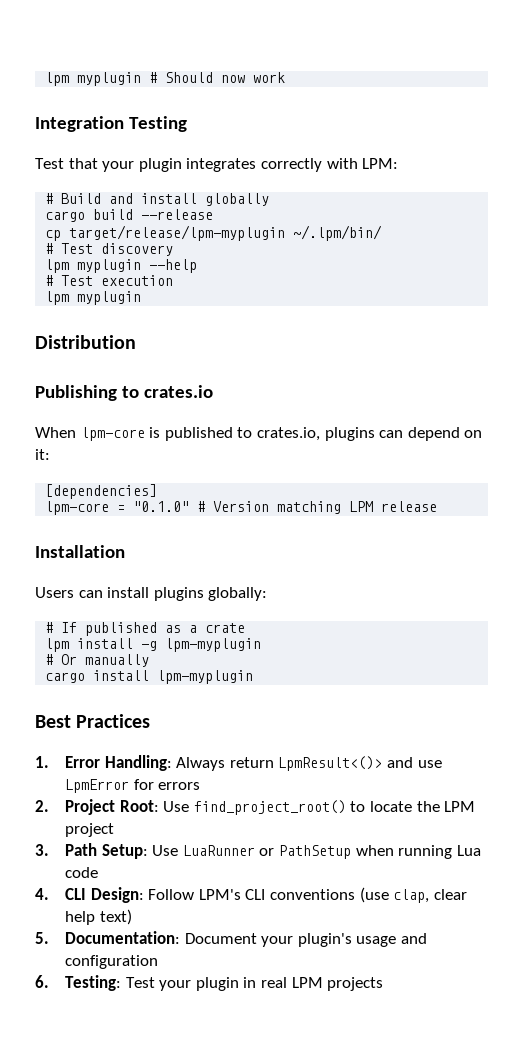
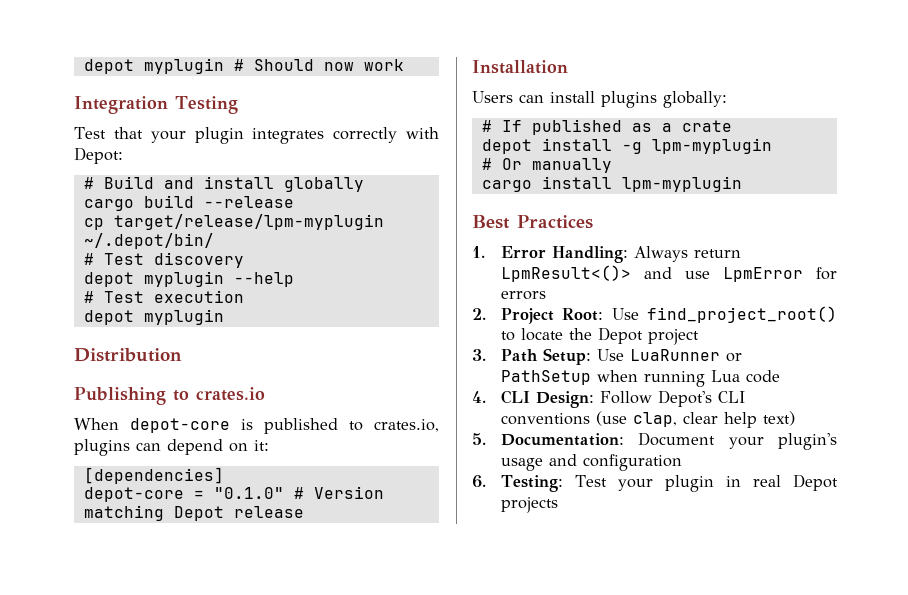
- lpm myplugin # Should now work
+ depot myplugin # Should now work
- Test that your plugin integrates correctly with LPM:
+ Test that your plugin integrates correctly with Depot:
- cp target/release/lpm-myplugin ~/.lpm/bin/
+ cp target/release/lpm-myplugin ~/.depot/bin/
- lpm myplugin --help
+ depot myplugin --help
  # Test execution
- lpm myplugin
+ depot myplugin
- When lpm-core is published to crates.io, plugins can depend on it:
+ When depot-core is published to crates.io, plugins can depend on it:
- lpm-core = "0.1.0" # Version matching LPM release
+ depot-core = "0.1.0" # Version matching Depot release
- lpm install -g lpm-myplugin
+ depot install -g lpm-myplugin
- 2. Project Root: Use find_project_root() to locate the LPM project
+ 2. Project Root: Use find_project_root() to locate the Depot project
- 4. CLI Design: Follow LPM's CLI conventions (use clap, clear help text)
+ 4. CLI Design: Follow Depot's CLI conventions (use clap, clear help text)
- 6. Testing: Test your plugin in real LPM projects
+ 6. Testing: Test your plugin in real Depot projects

